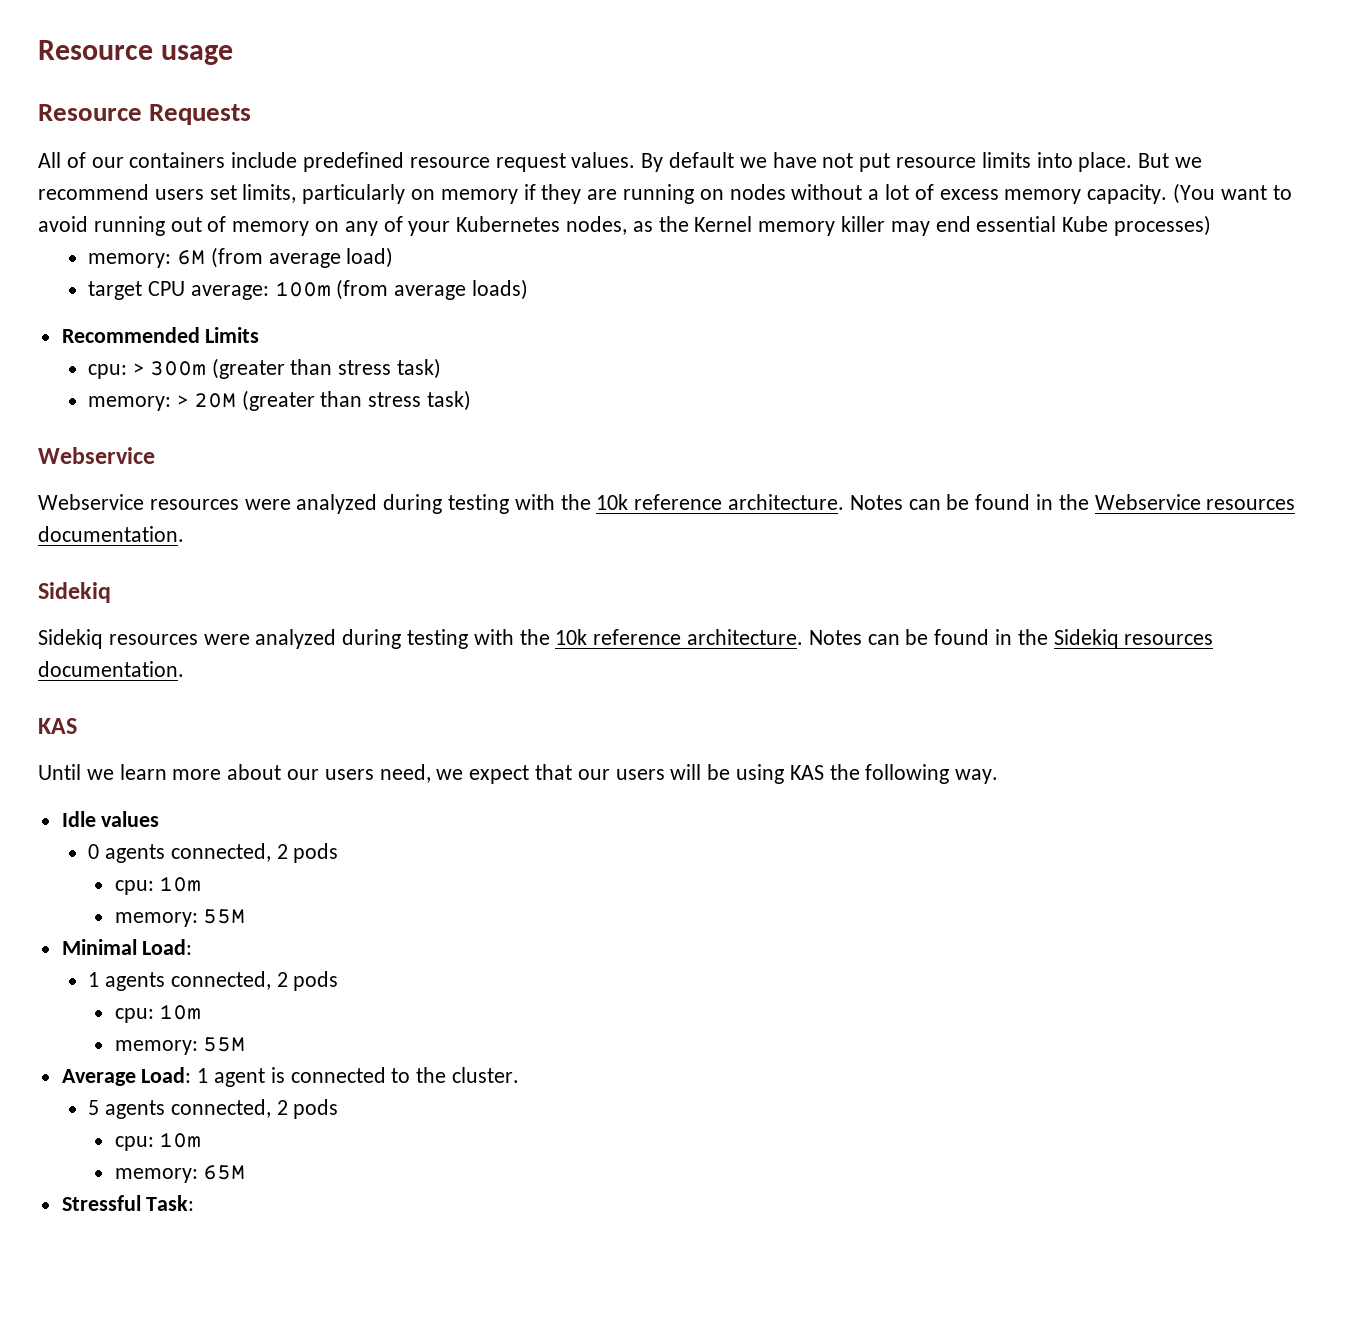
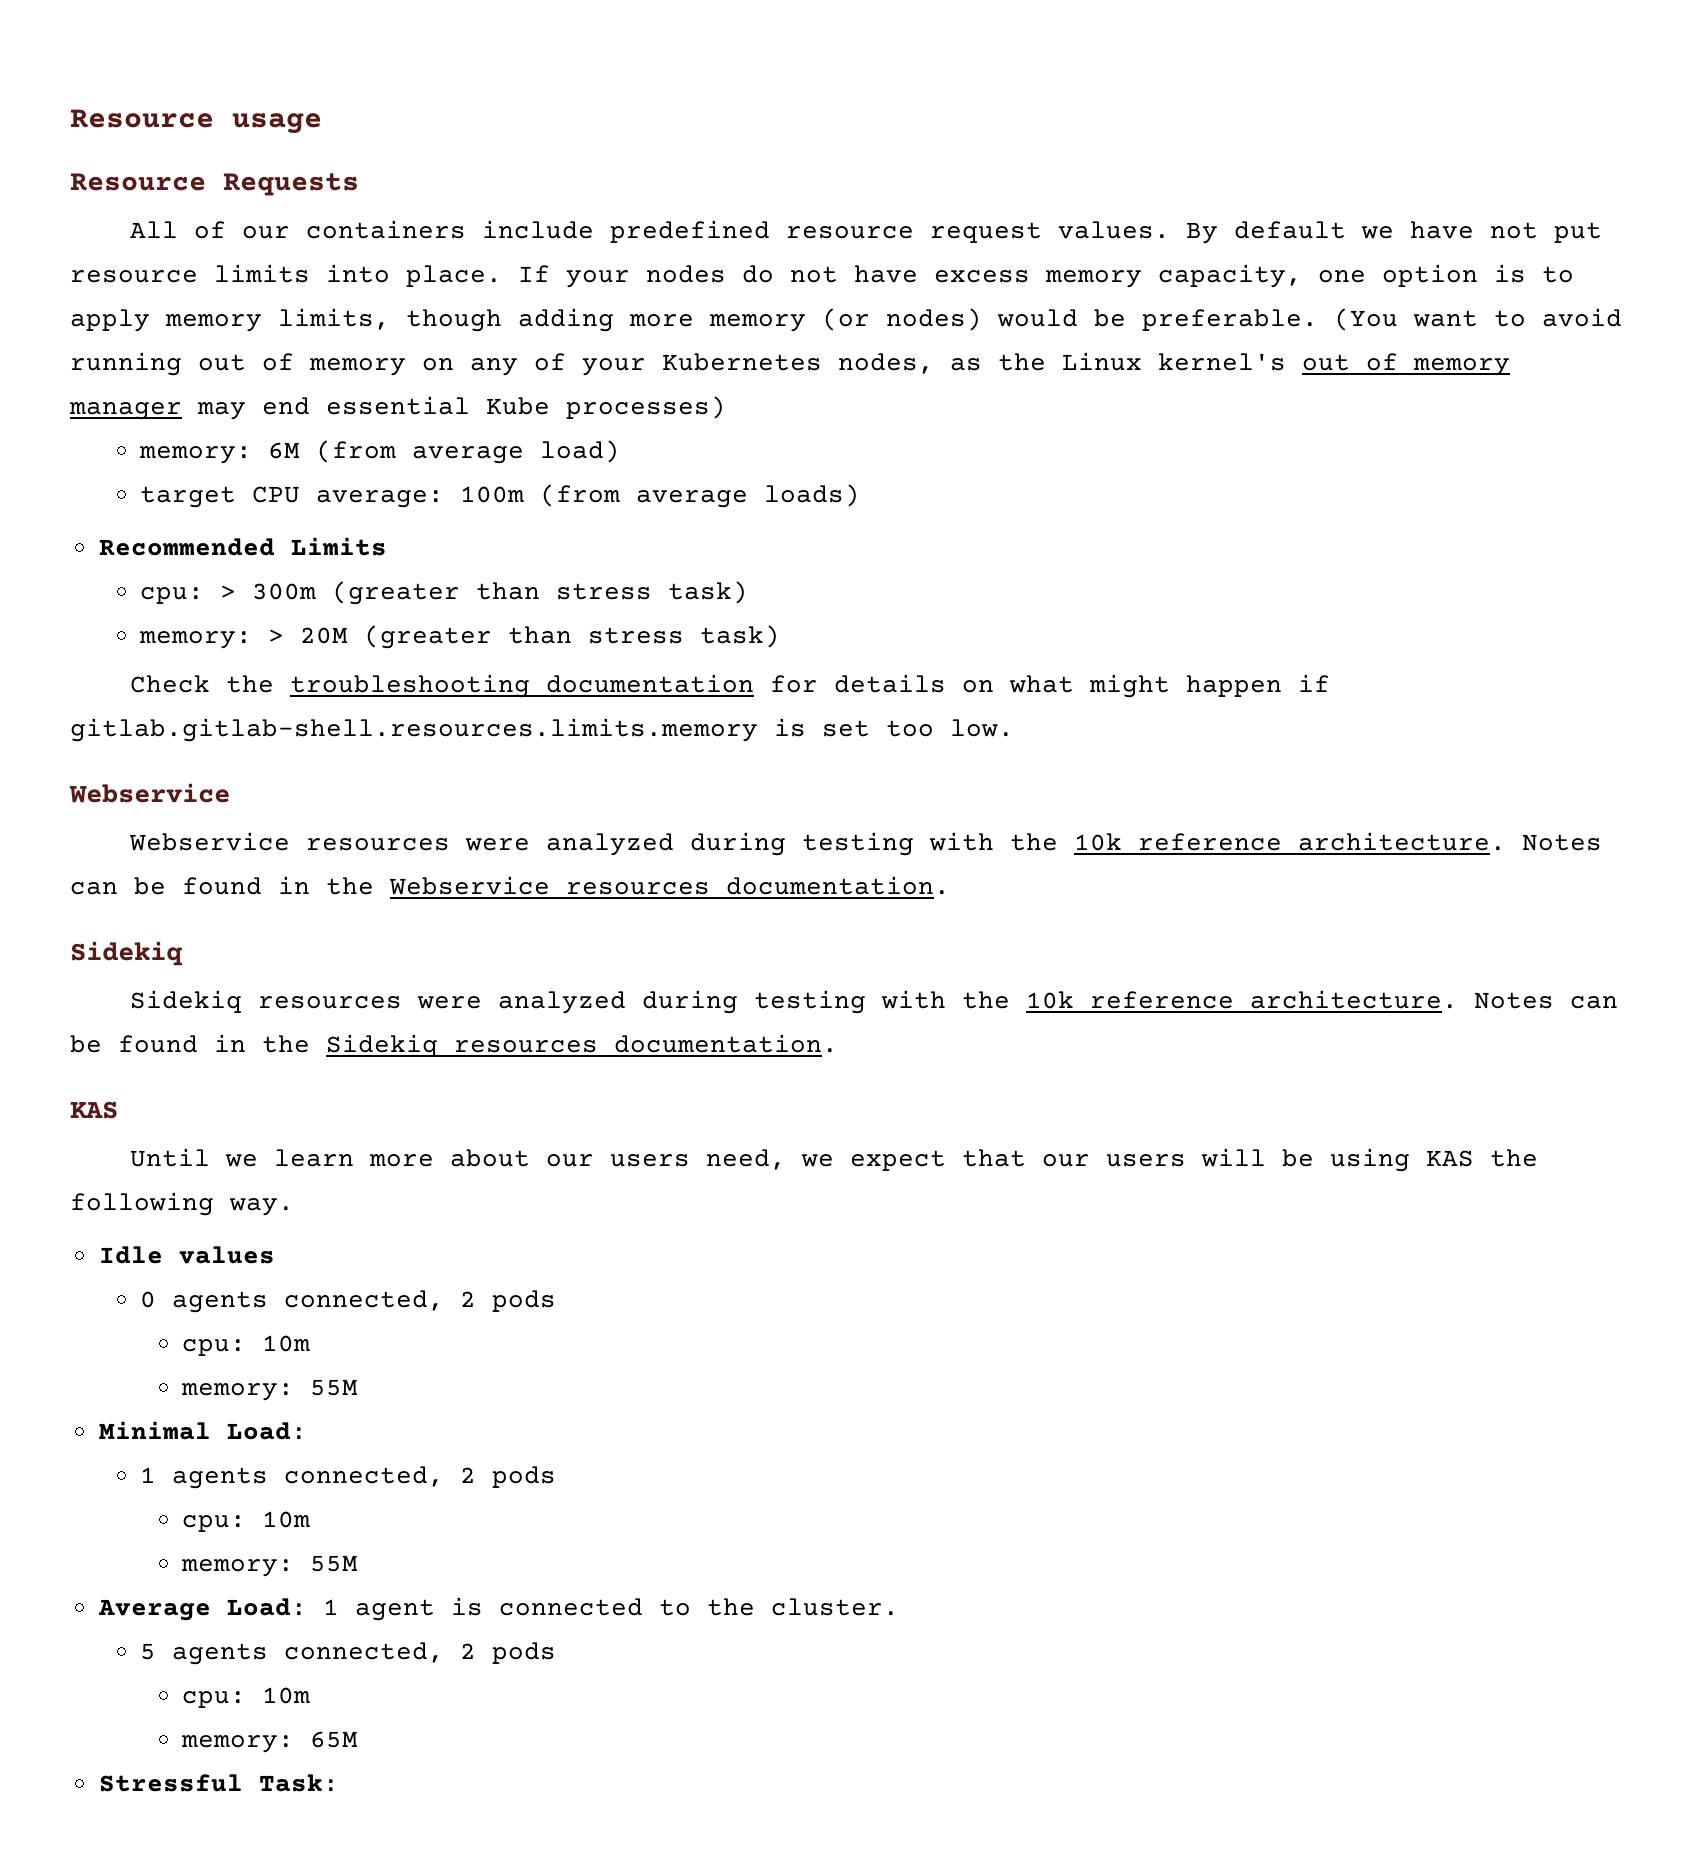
- But we recommend users set limits, particularly on memory if they are running on nodes without a lot of excess memory capacity.
+ If your nodes do not have excess memory capacity, one option is to apply memory limits, though adding more memory (or nodes) would be preferable.
- (You want to avoid running out of memory on any of your Kubernetes nodes, as the Kernel memory killer may end essential Kube processes)
+ (You want to avoid running out of memory on any of your Kubernetes nodes, as the Linux kernel's out of memory manager may end essential Kube processes)
+ Check the troubleshooting documentation for details on what might happen if gitlab.gitlab-shell.resources.limits.memory is set too low.

